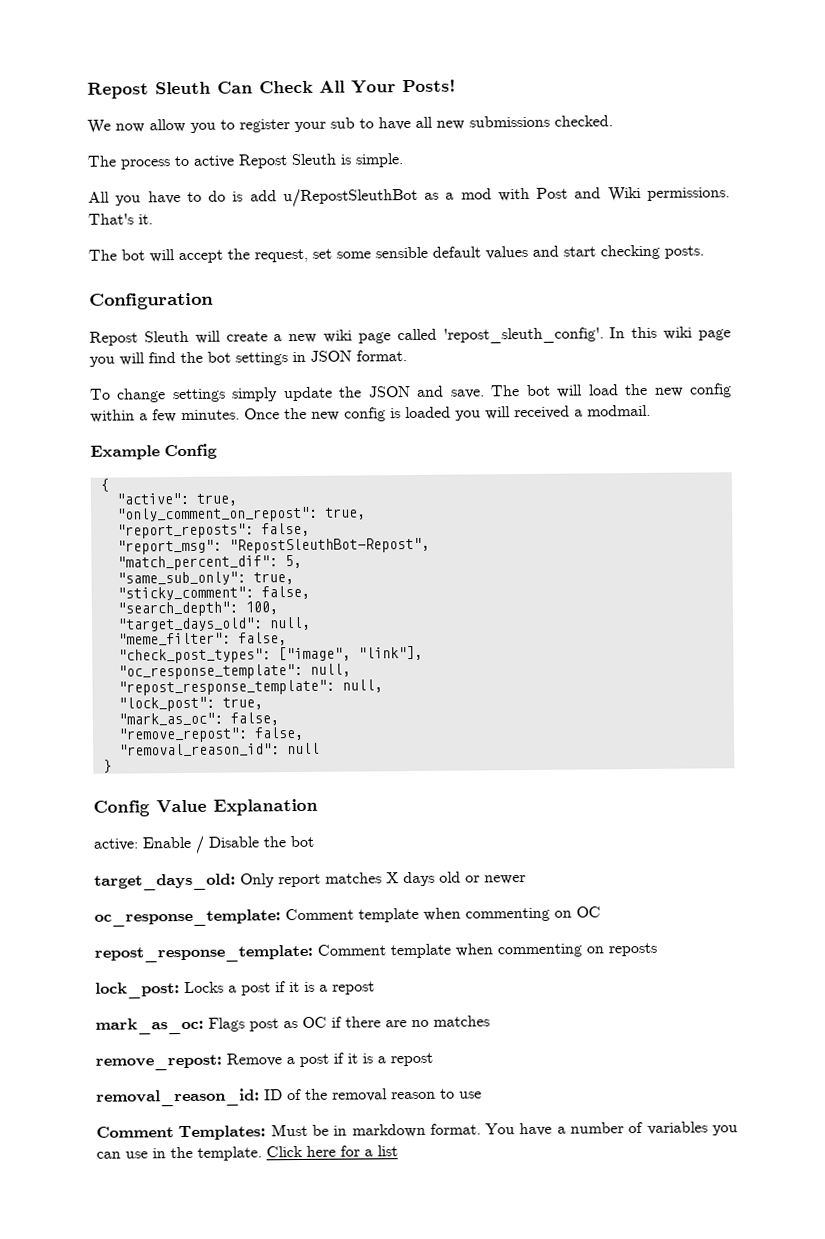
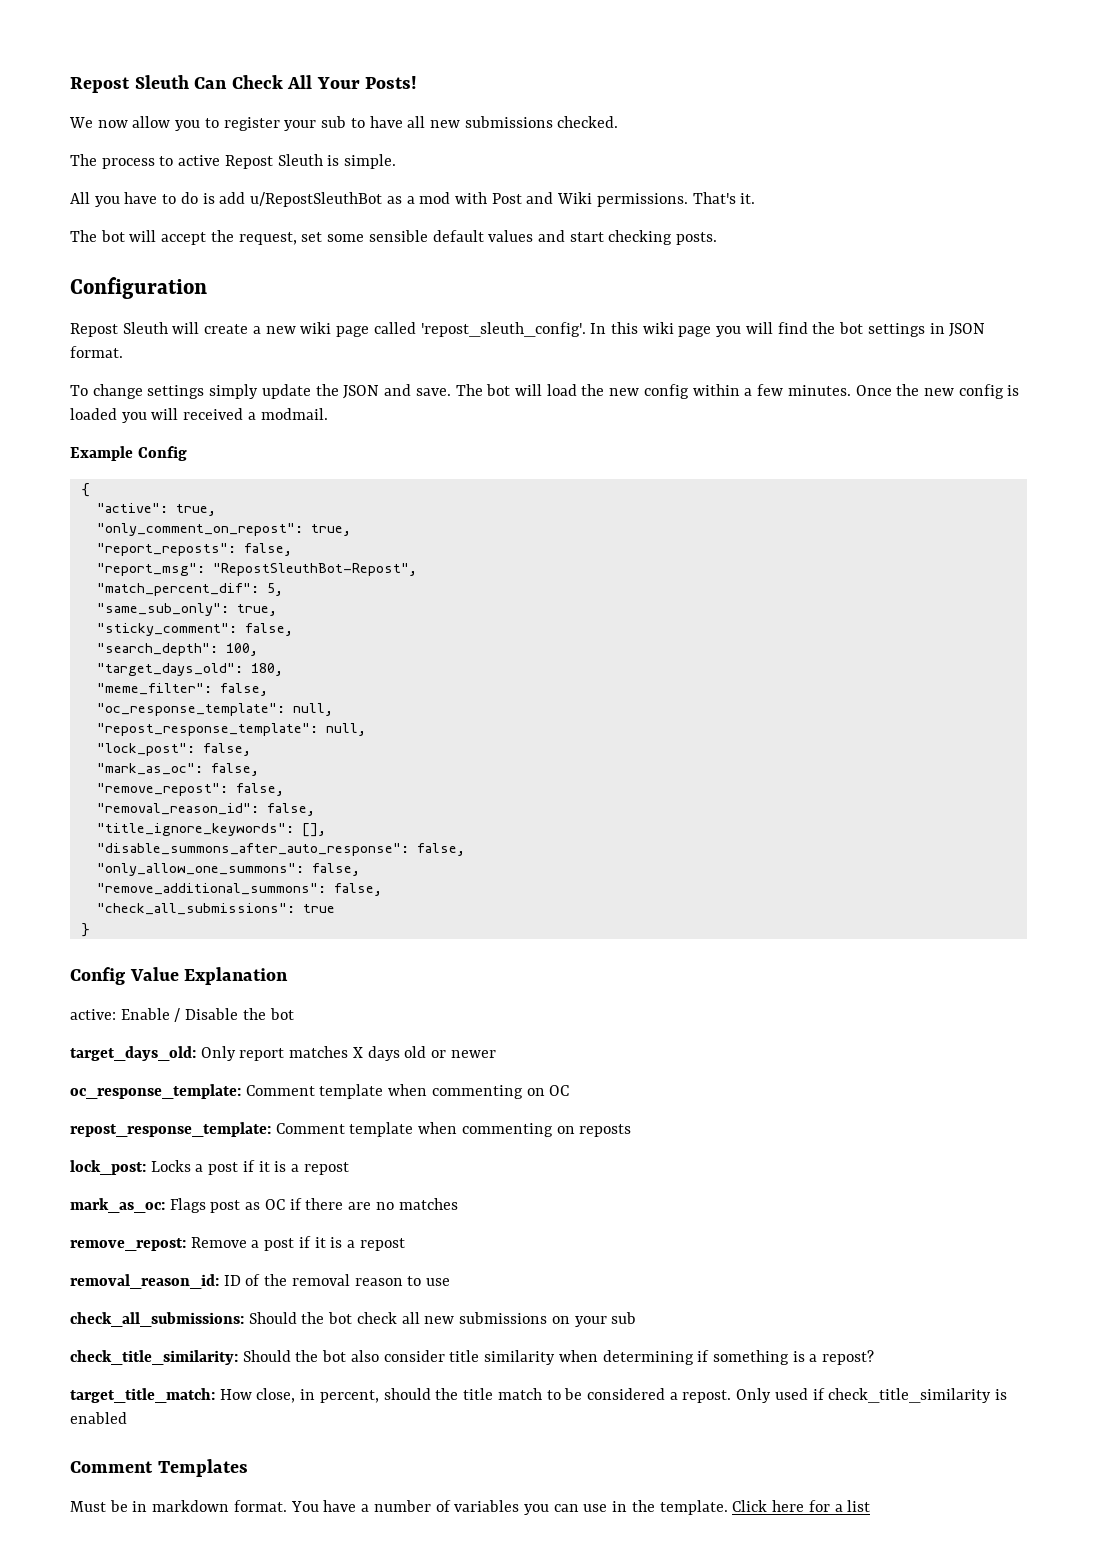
- "target_days_old": null,
+ "target_days_old": 180,
- "check_post_types": ["image", "link"],
- "lock_post": true,
+ "lock_post": false,
- "removal_reason_id": null
+ "removal_reason_id": false,
+ "title_ignore_keywords": [],
+ "disable_summons_after_auto_response": false,
+ "only_allow_one_summons": false,
+ "remove_additional_summons": false,
+ "check_all_submissions": true
- Comment Templates: Must be in markdown format.
+ check_all_submissions: Should the bot check all new submissions on your sub
+ check_title_similarity: Should the bot also consider title similarity when determining if something is a repost?
+ target_title_match: How close, in percent, should the title match to be considered a repost. Only used if check_title_similarity is enabled
+ Comment Templates
+ Must be in markdown format.

